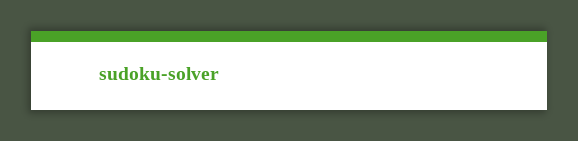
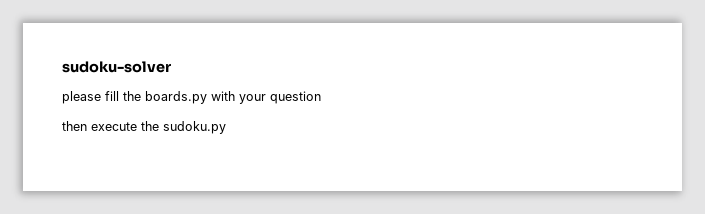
+ please fill the boards.py with your question
+ then execute the sudoku.py

